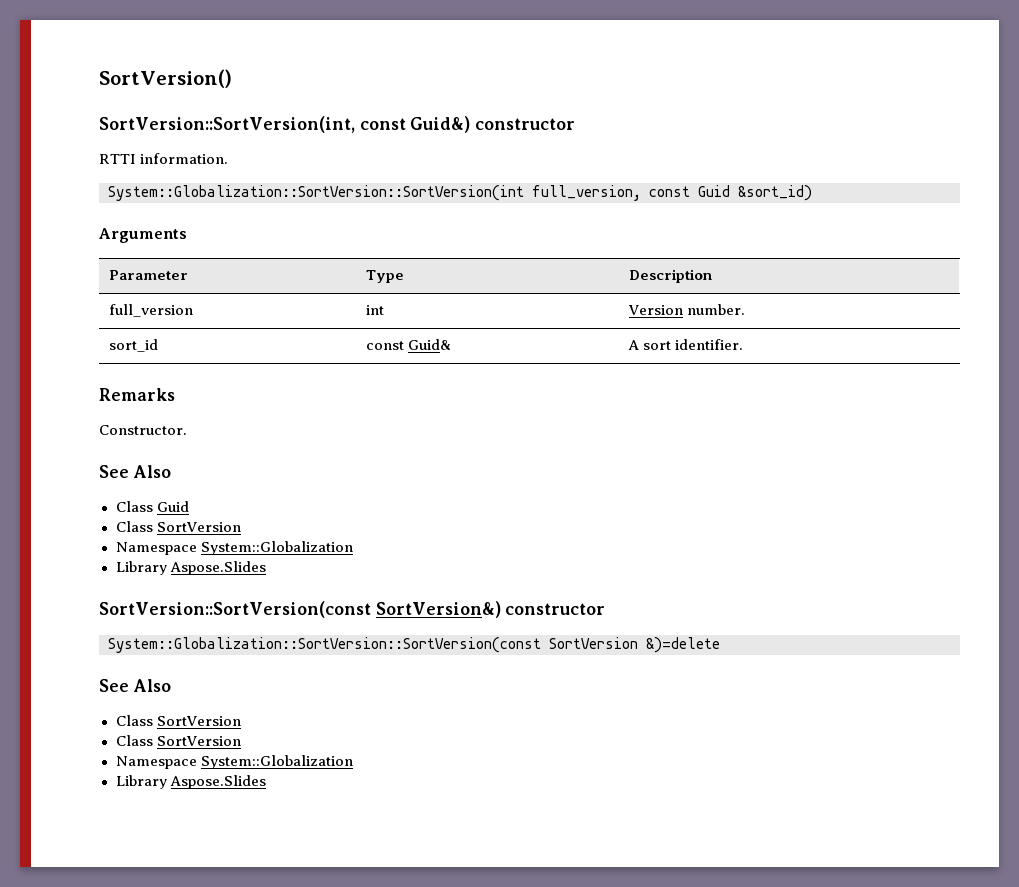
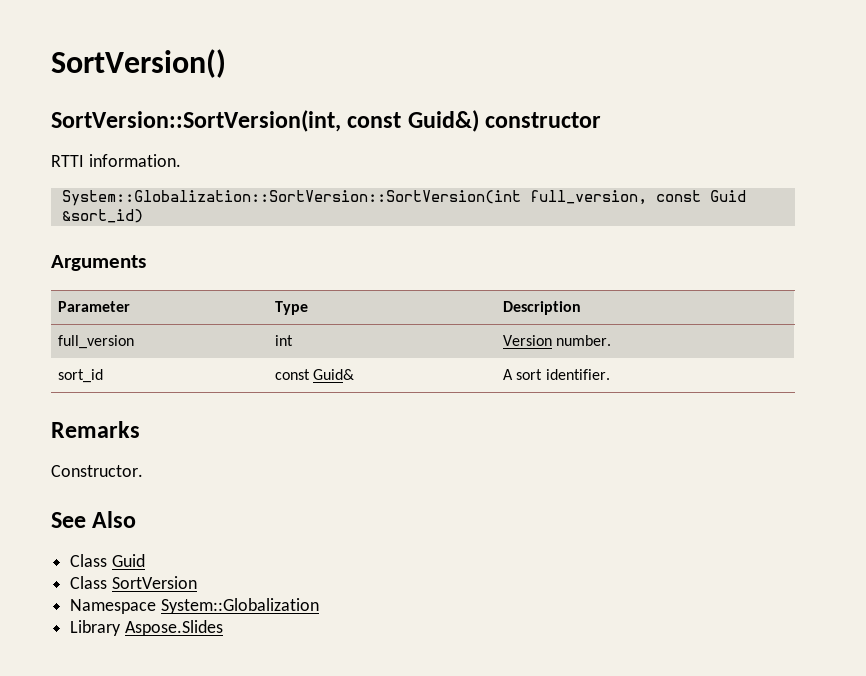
- SortVersion::SortVersion(const SortVersion&) constructor
- System::Globalization::SortVersion::SortVersion(const SortVersion &)=delete
- See Also
- Class SortVersion
- Class SortVersion
- Namespace System::Globalization
- Library Aspose.Slides

